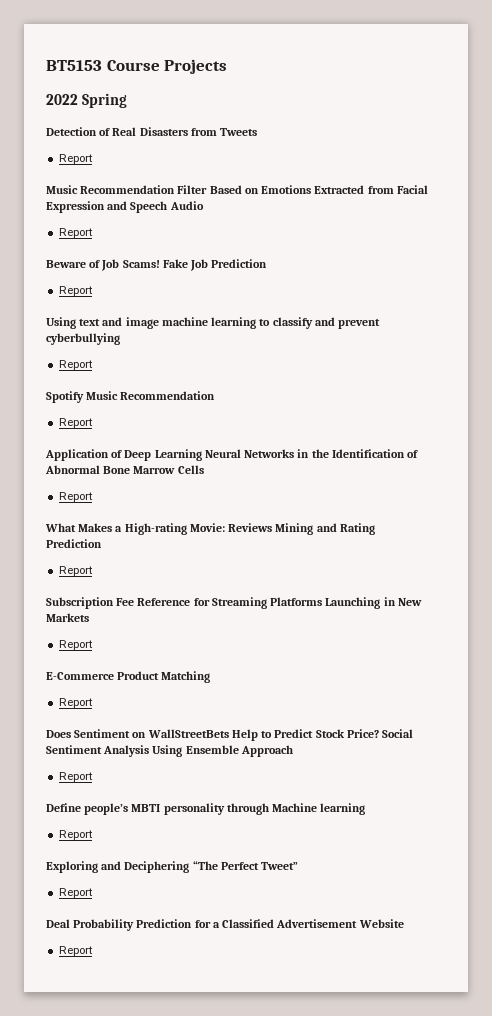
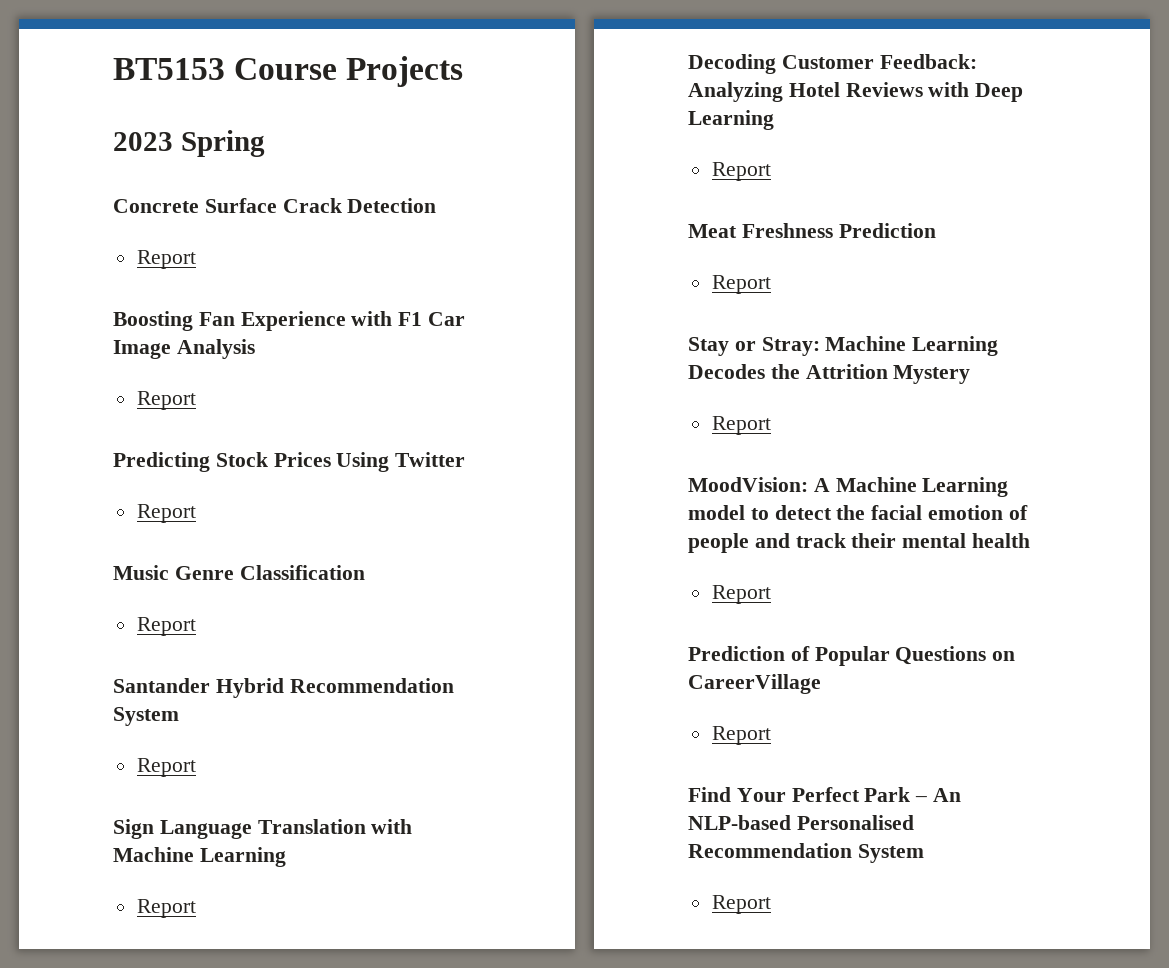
- 2022 Spring
+ 2023 Spring
- Detection of Real Disasters from Tweets
+ Concrete Surface Crack Detection
  Report
- Music Recommendation Filter Based on Emotions Extracted from Facial Expression and Speech Audio
+ Boosting Fan Experience with F1 Car Image Analysis
  Report
- Beware of Job Scams! Fake Job Prediction
+ Predicting Stock Prices Using Twitter
  Report
- Using text and image machine learning to classify and prevent cyberbullying
+ Music Genre Classification
  Report
- Spotify Music Recommendation
+ Santander Hybrid Recommendation System
  Report
- Application of Deep Learning Neural Networks in the Identification of Abnormal Bone Marrow Cells
+ Sign Language Translation with Machine Learning
  Report
- What Makes a High-rating Movie: Reviews Mining and Rating Prediction
+ Decoding Customer Feedback: Analyzing Hotel Reviews with Deep Learning
  Report
- Subscription Fee Reference for Streaming Platforms Launching in New Markets
+ Meat Freshness Prediction
  Report
- E-Commerce Product Matching
+ Stay or Stray: Machine Learning Decodes the Attrition Mystery
  Report
- Does Sentiment on WallStreetBets Help to Predict Stock Price? Social Sentiment Analysis Using Ensemble Approach
+ MoodVision: A Machine Learning model to detect the facial emotion of people and track their mental health
  Report
- Define people’s MBTI personality through Machine learning
+ Prediction of Popular Questions on CareerVillage
  Report
- Exploring and Deciphering “The Perfect Tweet”
- Report
- Deal Probability Prediction for a Classified Advertisement Website
+ Find Your Perfect Park – An NLP-based Personalised Recommendation System

